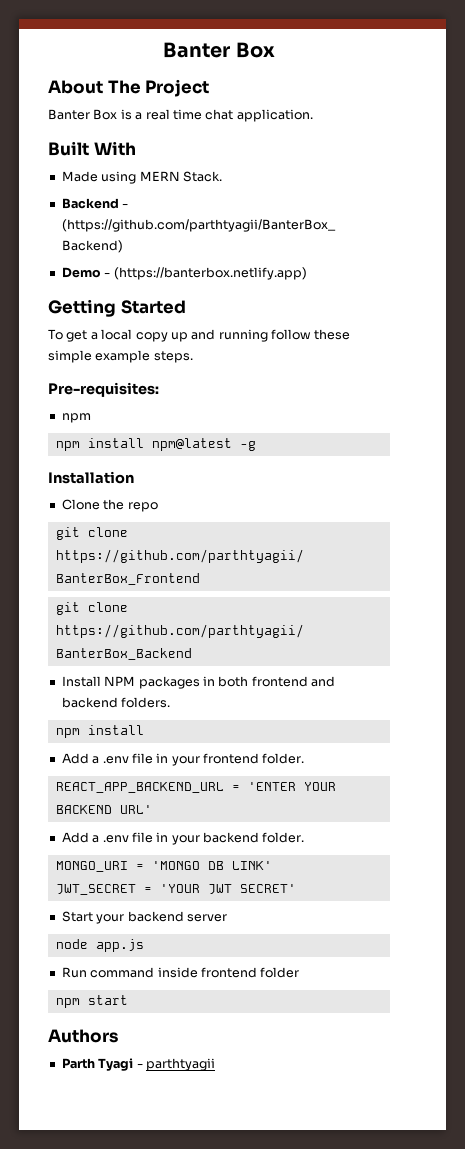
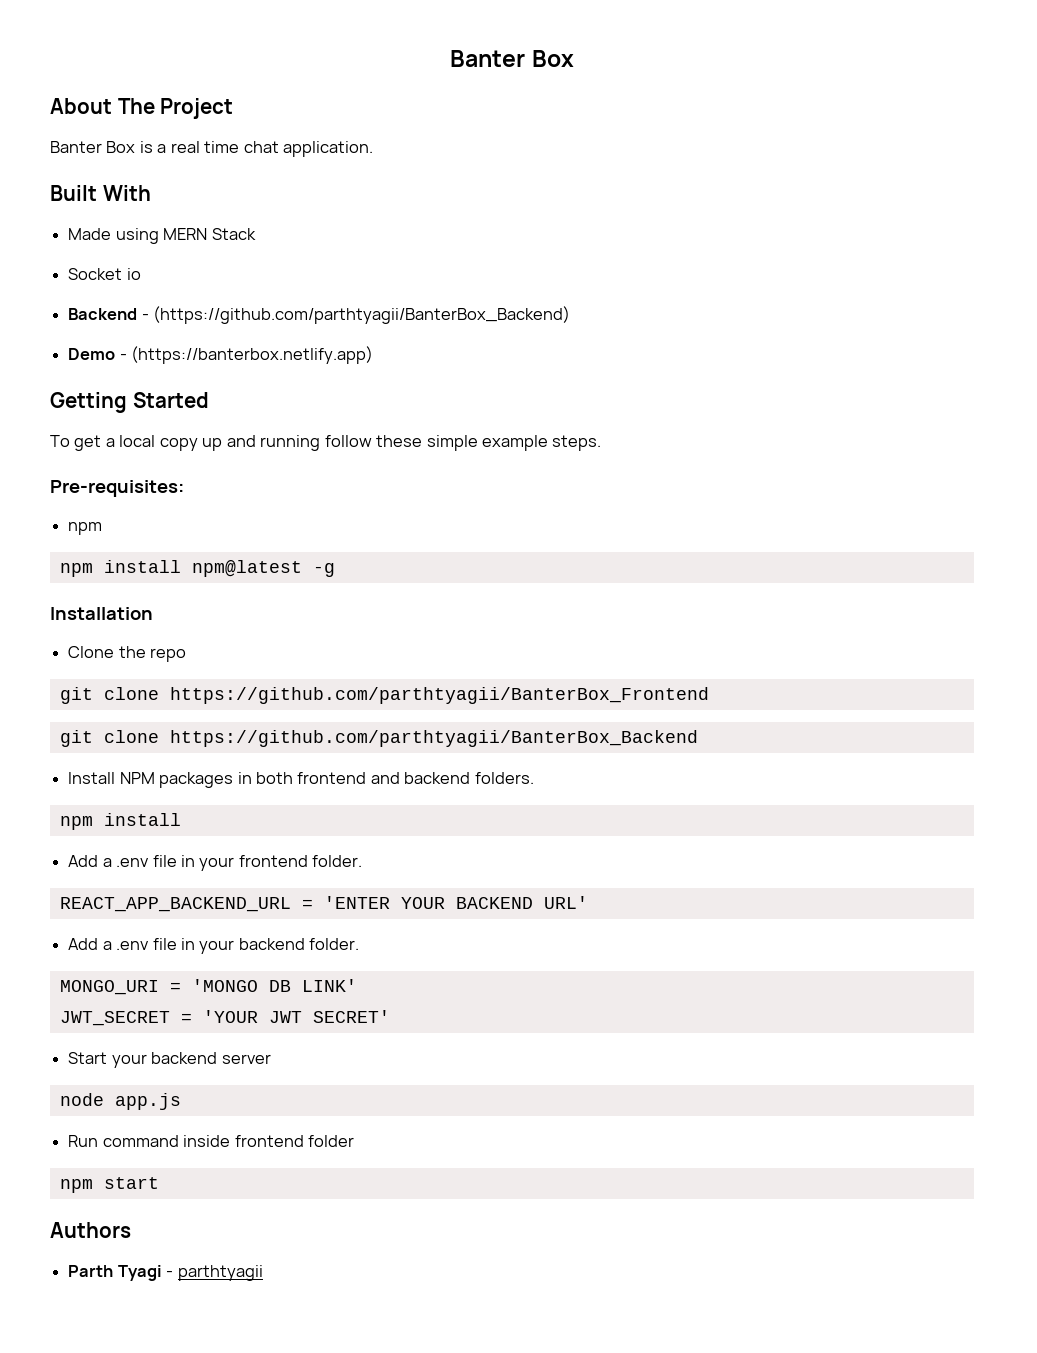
- Made using MERN Stack.
+ Made using MERN Stack
+ Socket io

